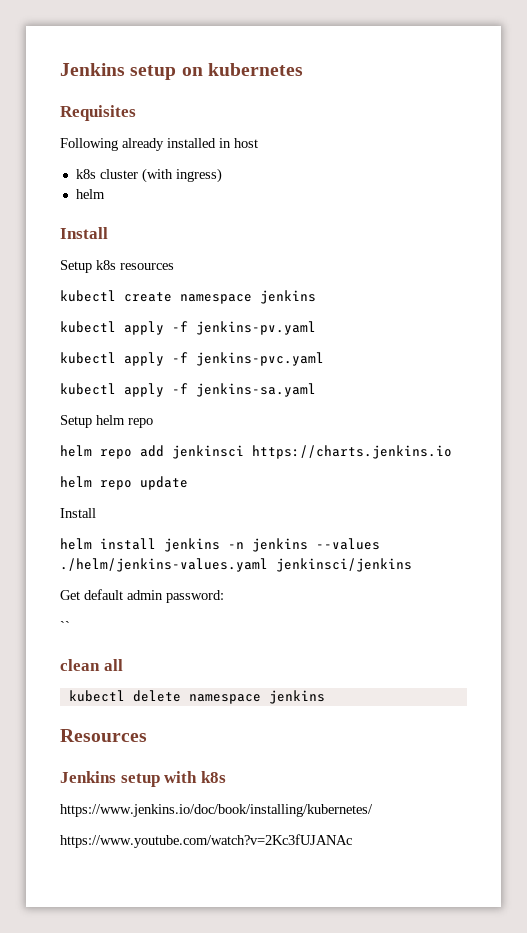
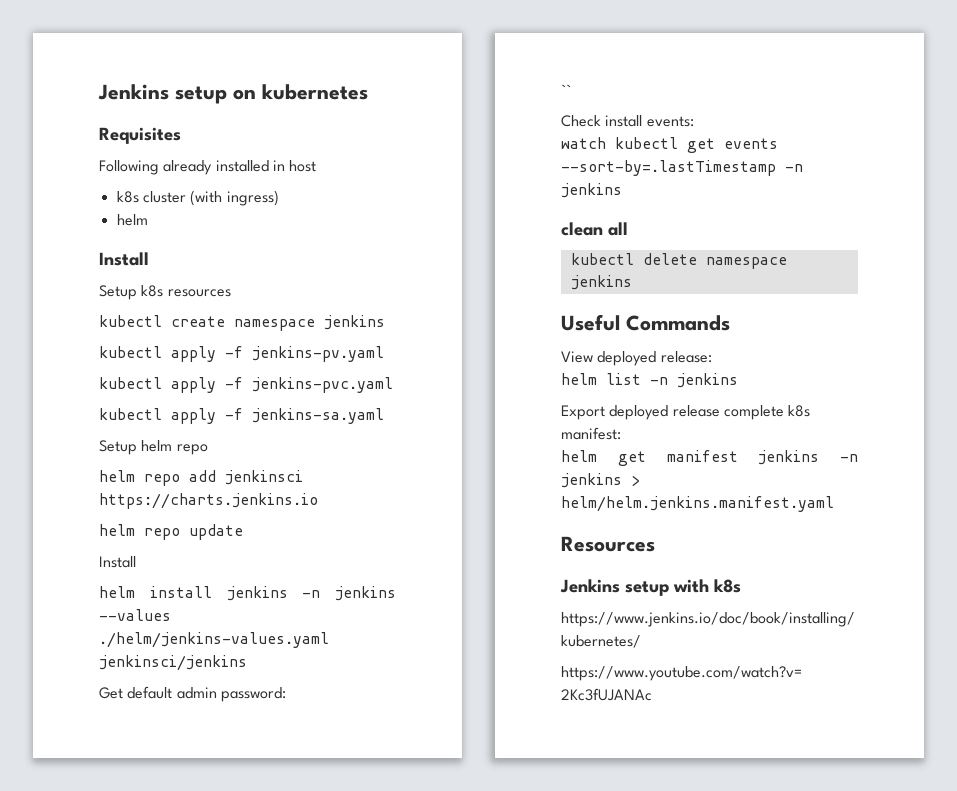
+ Check install events:
+ watch kubectl get events --sort-by=.lastTimestamp -n jenkins
+ Useful Commands
+ View deployed release:
+ helm list -n jenkins
+ Export deployed release complete k8s manifest:
+ helm get manifest jenkins -n jenkins > helm/helm.jenkins.manifest.yaml

